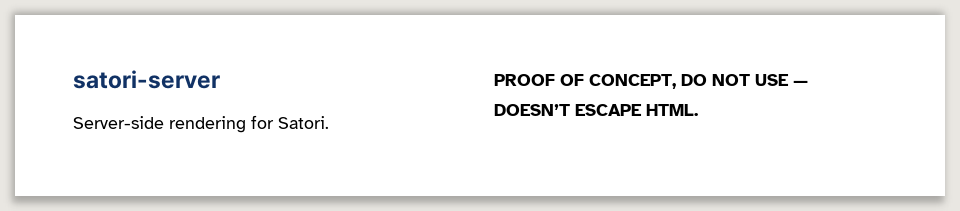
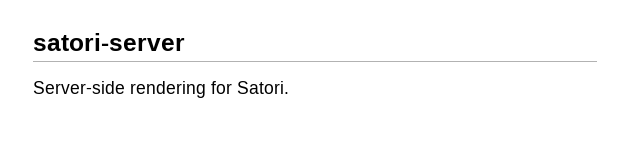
- PROOF OF CONCEPT, DO NOT USE — DOESN’T ESCAPE HTML.

